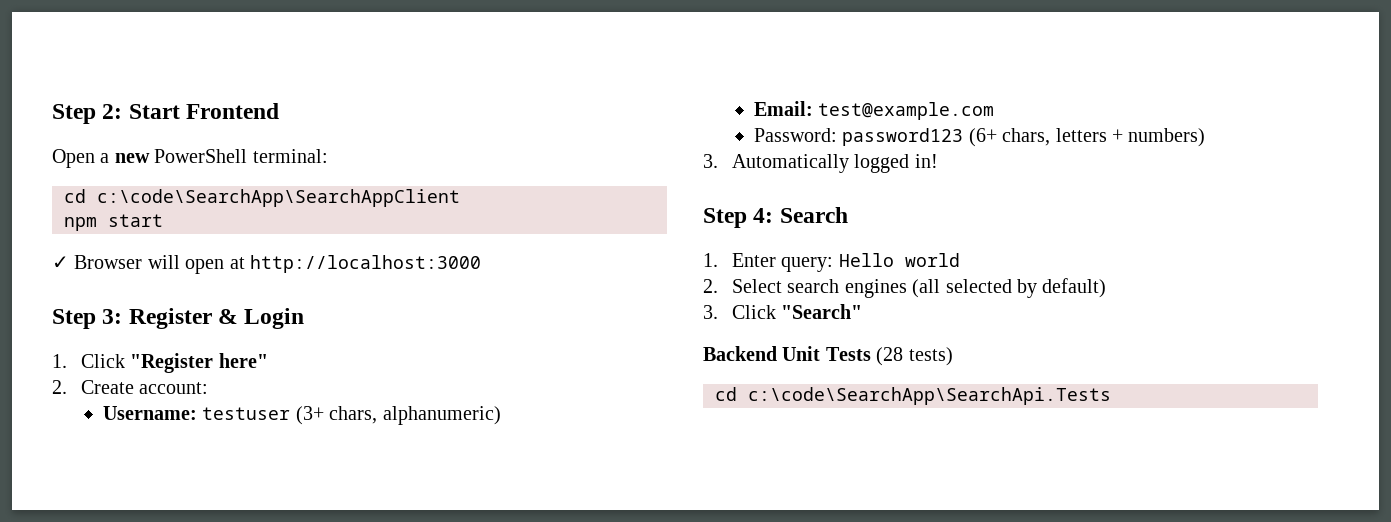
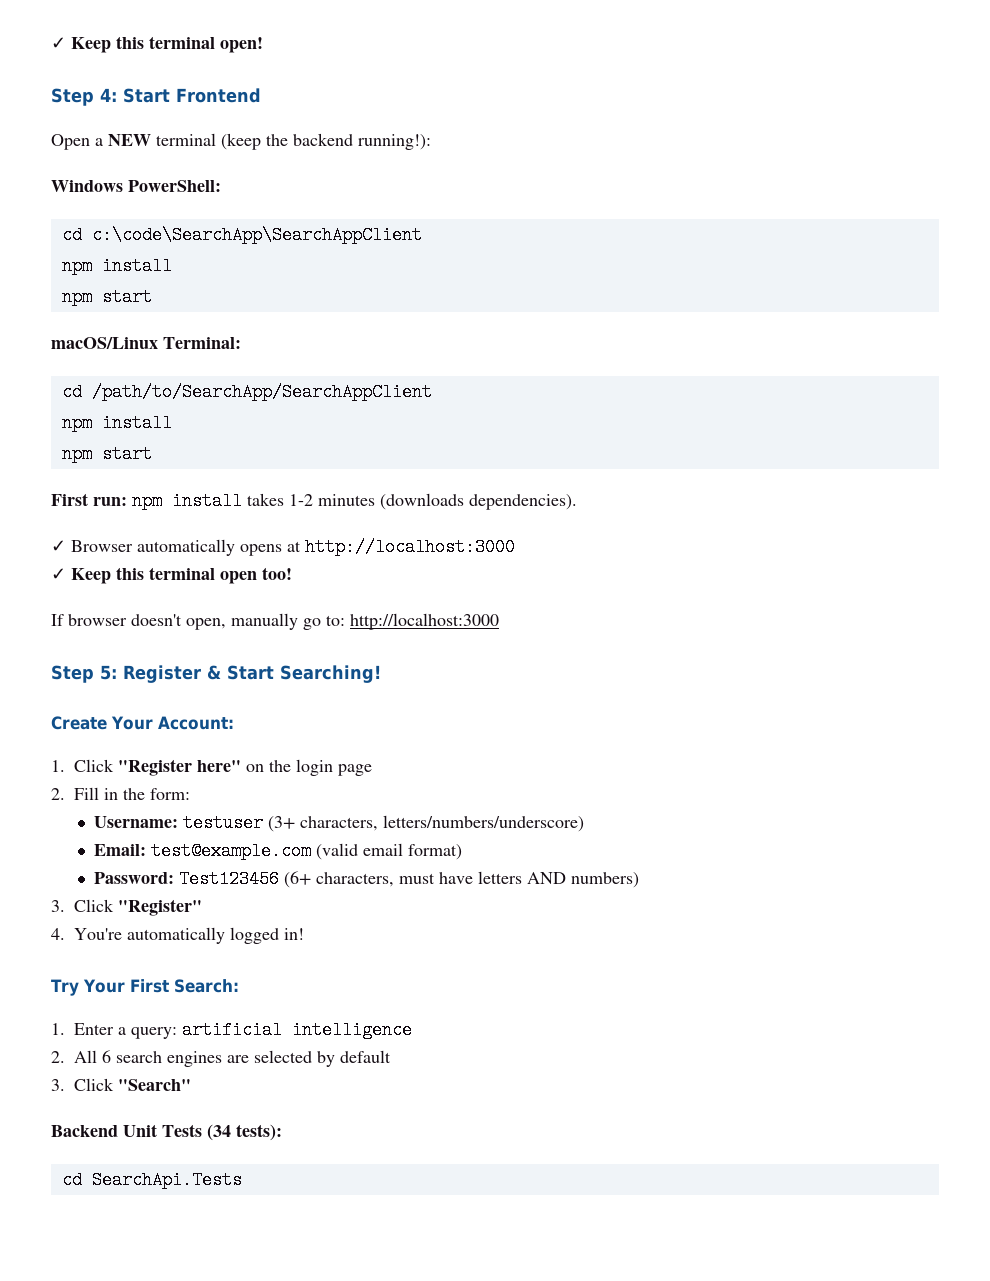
- Step 2: Start Frontend
- Open a new PowerShell terminal:
+ ✓ Keep this terminal open!
+ Step 4: Start Frontend
+ Open a NEW terminal (keep the backend running!):
+ Windows PowerShell:
  cd c:\code\SearchApp\SearchAppClient
+ npm install
  npm start
+ macOS/Linux Terminal:
+ cd /path/to/SearchApp/SearchAppClient
+ npm install
+ npm start
+ First run: npm install takes 1-2 minutes (downloads dependencies).
- ✓ Browser will open at http://localhost:3000
+ ✓ Browser automatically opens at http://localhost:3000
- Step 3: Register & Login
+ ✓ Keep this terminal open too!
+ If browser doesn't open, manually go to: http://localhost:3000
+ Step 5: Register & Start Searching!
+ Create Your Account:
- 1. Click "Register here"
- 2. Create account:
+ 1. Click "Register here" on the login page
+ 2. Fill in the form:
- Username: testuser (3+ chars, alphanumeric)
+ Username: testuser (3+ characters, letters/numbers/underscore)
- Email: test@example.com
- Password: password123 (6+ chars, letters + numbers)
- 3. Automatically logged in!
- Step 4: Search
- 1. Enter query: Hello world
- 2. Select search engines (all selected by default)
+ Email: test@example.com (valid email format)
+ Password: Test123456 (6+ characters, must have letters AND numbers)
+ 3. Click "Register"
+ 4. You're automatically logged in!
+ Try Your First Search:
+ 1. Enter a query: artificial intelligence
+ 2. All 6 search engines are selected by default
- Backend Unit Tests (28 tests)
- cd c:\code\SearchApp\SearchApi.Tests
+ Backend Unit Tests (34 tests):
+ cd SearchApi.Tests

